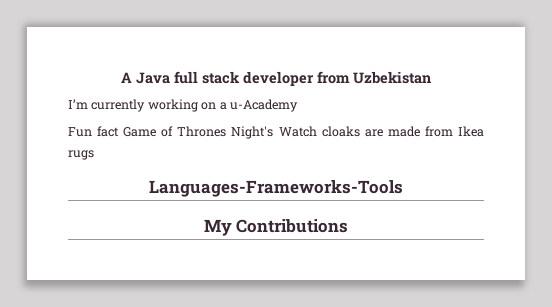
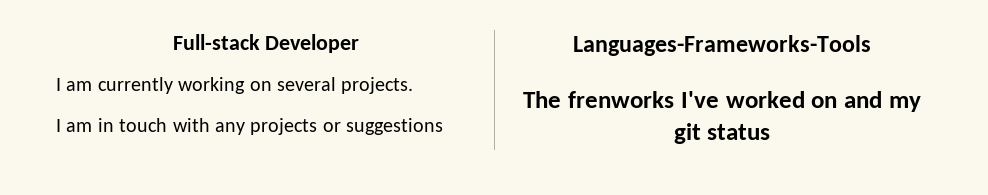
- A Java full stack developer from Uzbekistan
- I’m currently working on a u-Academy
- Fun fact Game of Thrones Night's Watch cloaks are made from Ikea rugs
+ Full-stack Developer
+ I am currently working on several projects.
+ I am in touch with any projects or suggestions
  Languages-Frameworks-Tools
- My Contributions
+ The frenworks I've worked on and my git status

